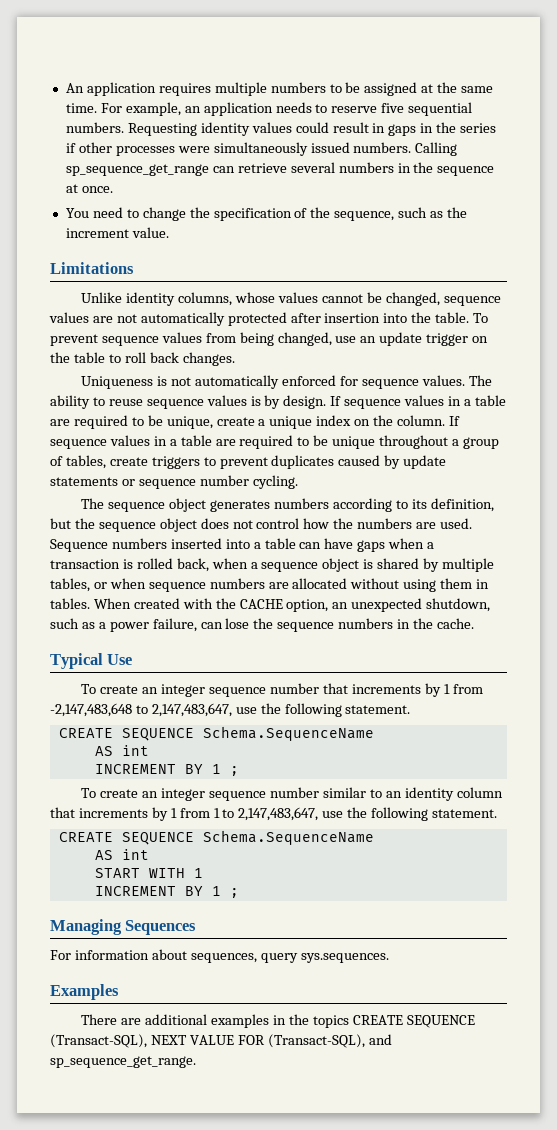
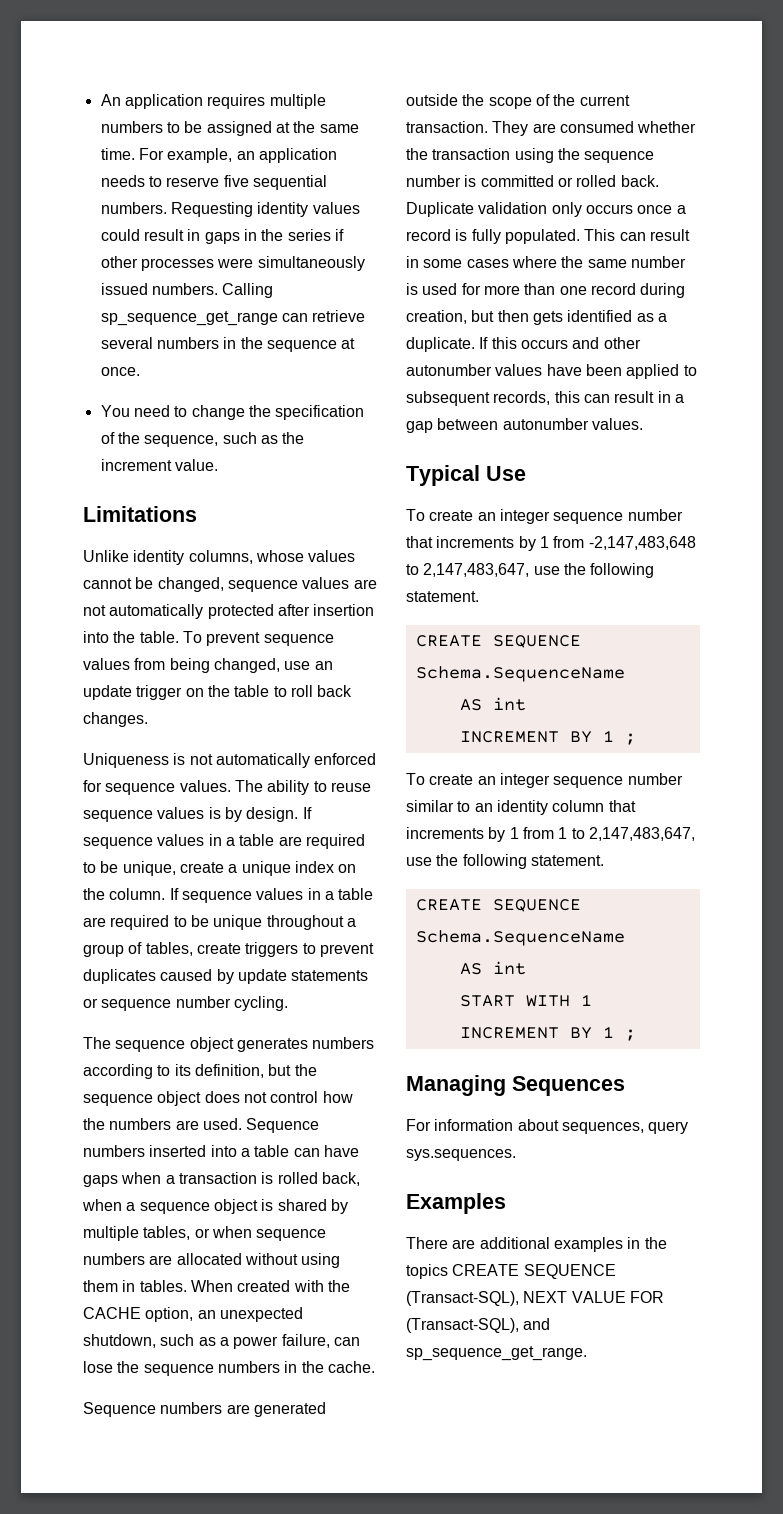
+ Sequence numbers are generated outside the scope of the current transaction. They are consumed whether the transaction using the sequence number is committed or rolled back. Duplicate validation only occurs once a record is fully populated. This can result in some cases where the same number is used for more than one record during creation, but then gets identified as a duplicate. If this occurs and other autonumber values have been applied to subsequent records, this can result in a gap between autonumber values.

